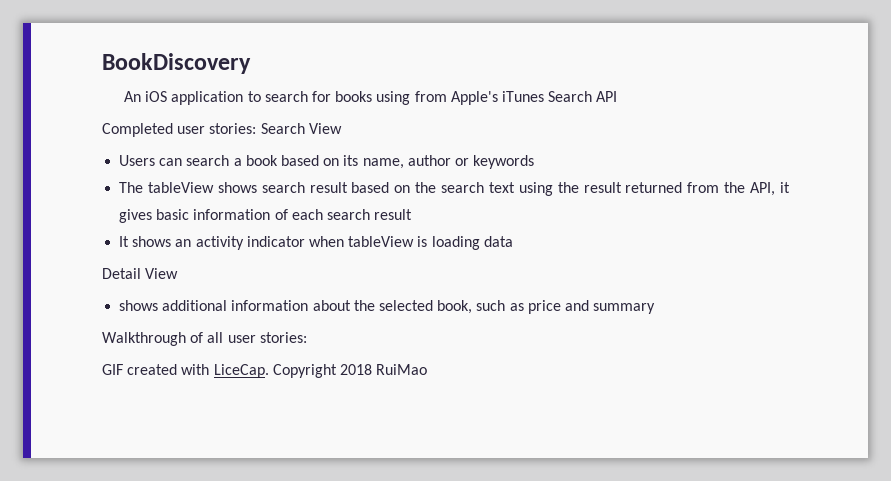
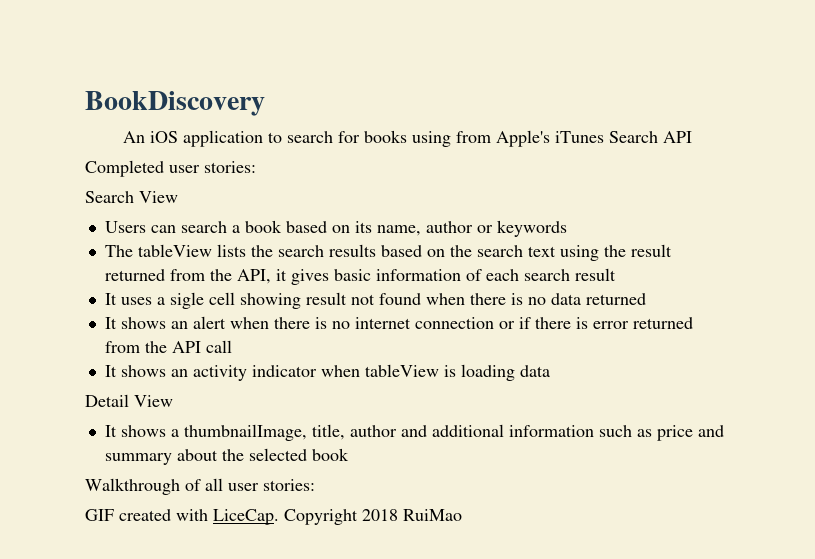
- Completed user stories: Search View
+ Completed user stories:
+ Search View
- The tableView shows search result based on the search text using the result returned from the API, it gives basic information of each search result
+ The tableView lists the search results based on the search text using the result returned from the API, it gives basic information of each search result
+ It uses a sigle cell showing result not found when there is no data returned
+ It shows an alert when there is no internet connection or if there is error returned from the API call
- shows additional information about the selected book, such as price and summary
+ It shows a thumbnailImage, title, author and additional information such as price and summary about the selected book

